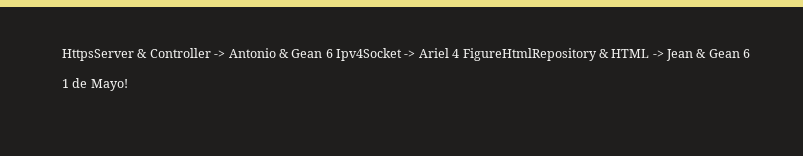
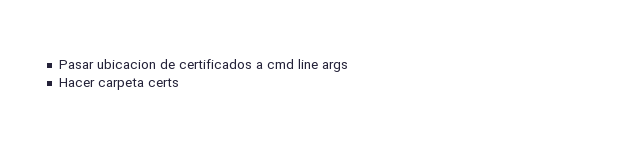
- HttpsServer & Controller -> Antonio & Gean 6 Ipv4Socket -> Ariel 4 FigureHtmlRepository & HTML -> Jean & Gean 6
- 1 de Mayo!
+ Pasar ubicacion de certificados a cmd line args
+ Hacer carpeta certs

